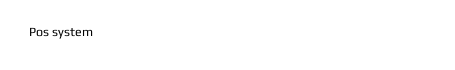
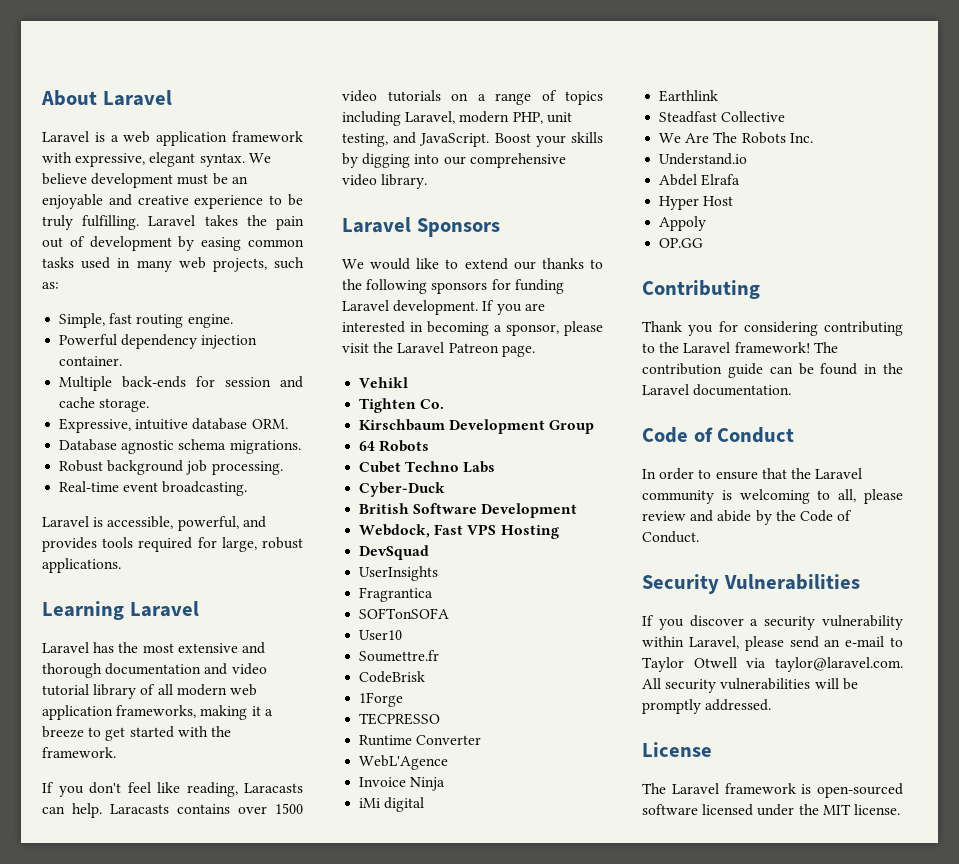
- Pos system
+ About Laravel
+ Laravel is a web application framework with expressive, elegant syntax. We believe development must be an enjoyable and creative experience to be truly fulfilling. Laravel takes the pain out of development by easing common tasks used in many web projects, such as:
+ Simple, fast routing engine.
+ Powerful dependency injection container.
+ Multiple back-ends for session and cache storage.
+ Expressive, intuitive database ORM.
+ Database agnostic schema migrations.
+ Robust background job processing.
+ Real-time event broadcasting.
+ Laravel is accessible, powerful, and provides tools required for large, robust applications.
+ Learning Laravel
+ Laravel has the most extensive and thorough documentation and video tutorial library of all modern web application frameworks, making it a breeze to get started with the framework.
+ If you don't feel like reading, Laracasts can help. Laracasts contains over 1500 video tutorials on a range of topics including Laravel, modern PHP, unit testing, and JavaScript. Boost your skills by digging into our comprehensive video library.
+ Laravel Sponsors
+ We would like to extend our thanks to the following sponsors for funding Laravel development. If you are interested in becoming a sponsor, please visit the Laravel Patreon page.
+ Vehikl
+ Tighten Co.
+ Kirschbaum Development Group
+ 64 Robots
+ Cubet Techno Labs
+ Cyber-Duck
+ British Software Development
+ Webdock, Fast VPS Hosting
+ DevSquad
+ UserInsights
+ Fragrantica
+ SOFTonSOFA
+ User10
+ Soumettre.fr
+ CodeBrisk
+ 1Forge
+ TECPRESSO
+ Runtime Converter
+ WebL'Agence
+ Invoice Ninja
+ iMi digital
+ Earthlink
+ Steadfast Collective
+ We Are The Robots Inc.
+ Understand.io
+ Abdel Elrafa
+ Hyper Host
+ Appoly
+ OP.GG
+ Contributing
+ Thank you for considering contributing to the Laravel framework! The contribution guide can be found in the Laravel documentation.
+ Code of Conduct
+ In order to ensure that the Laravel community is welcoming to all, please review and abide by the Code of Conduct.
+ Security Vulnerabilities
+ If you discover a security vulnerability within Laravel, please send an e-mail to Taylor Otwell via taylor@laravel.com. All security vulnerabilities will be promptly addressed.
+ License
+ The Laravel framework is open-sourced software licensed under the MIT license.

